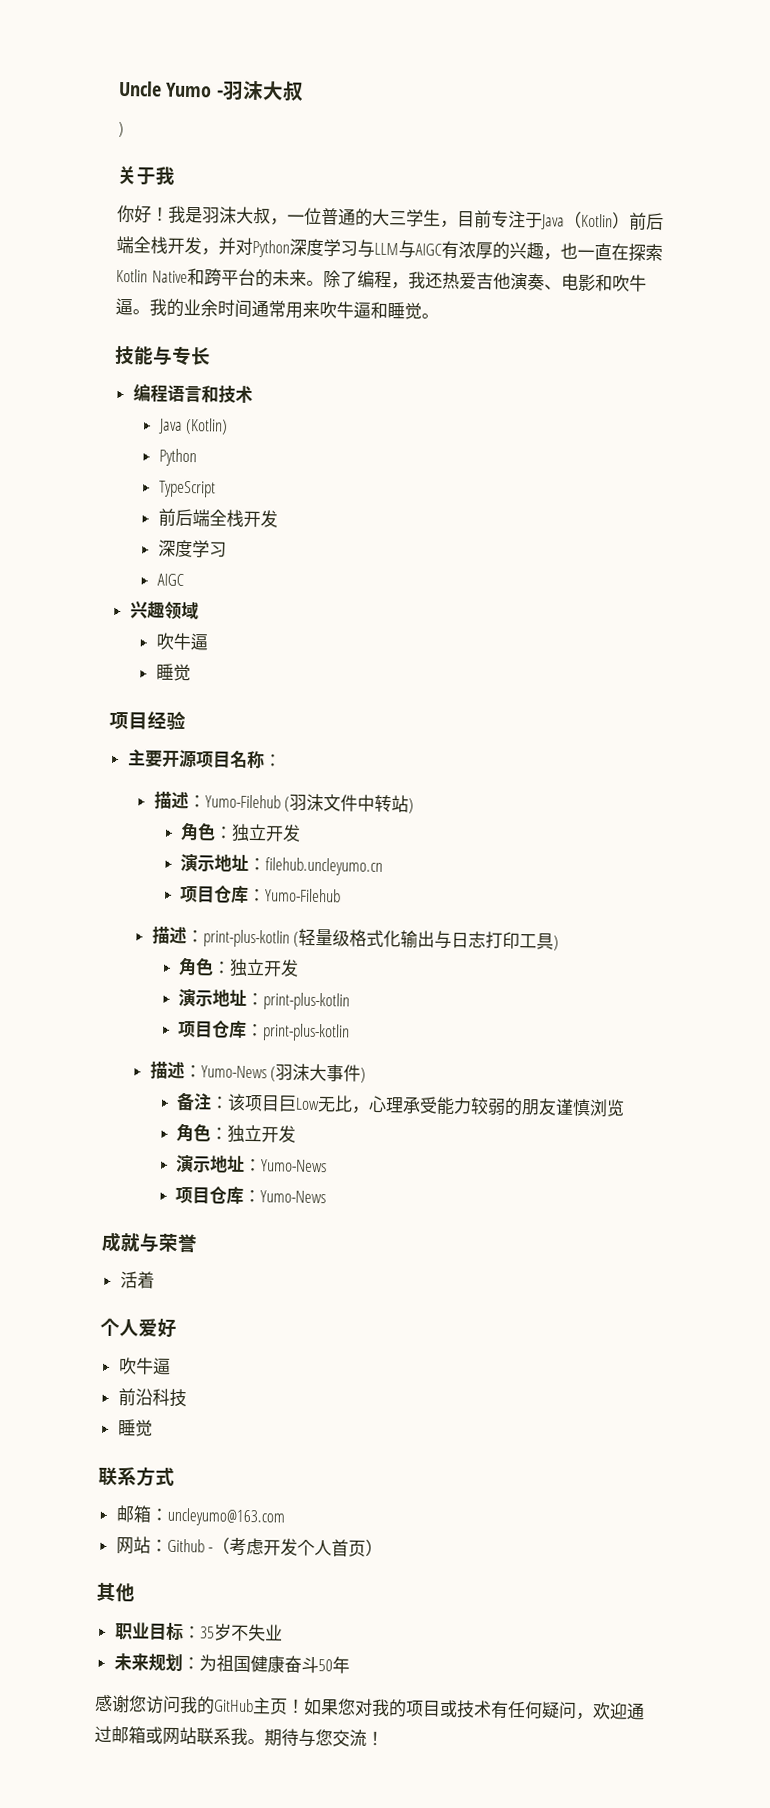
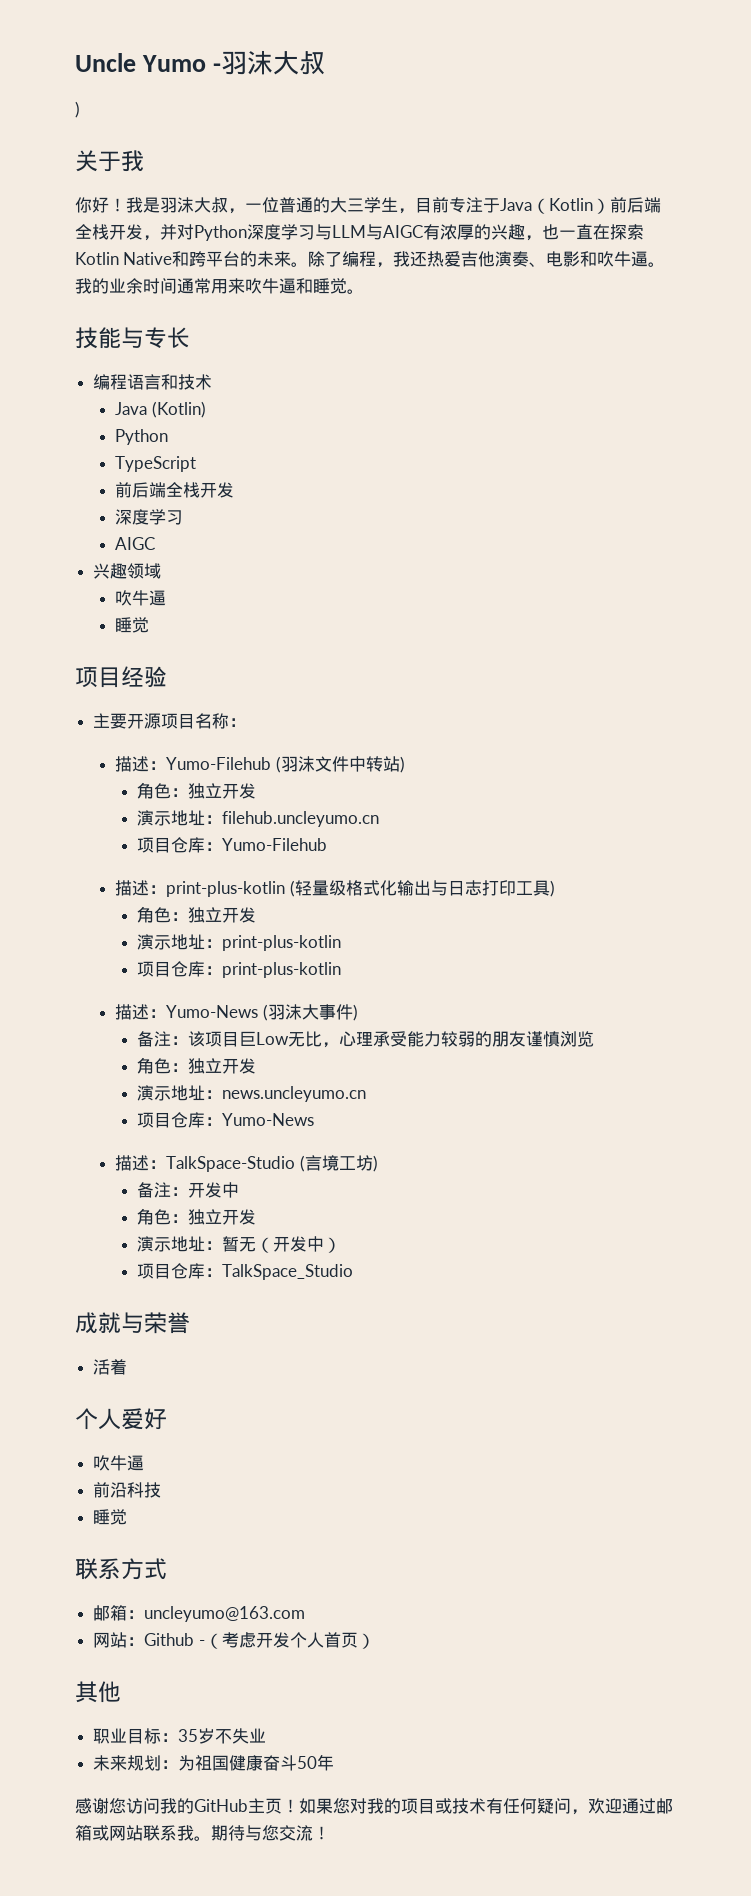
- 演示地址：Yumo-News
+ 演示地址：news.uncleyumo.cn
+ 描述：TalkSpace-Studio (言境工坊)
+ 备注：开发中
+ 角色：独立开发
+ 演示地址：暂无（开发中）
+ 项目仓库：TalkSpace_Studio

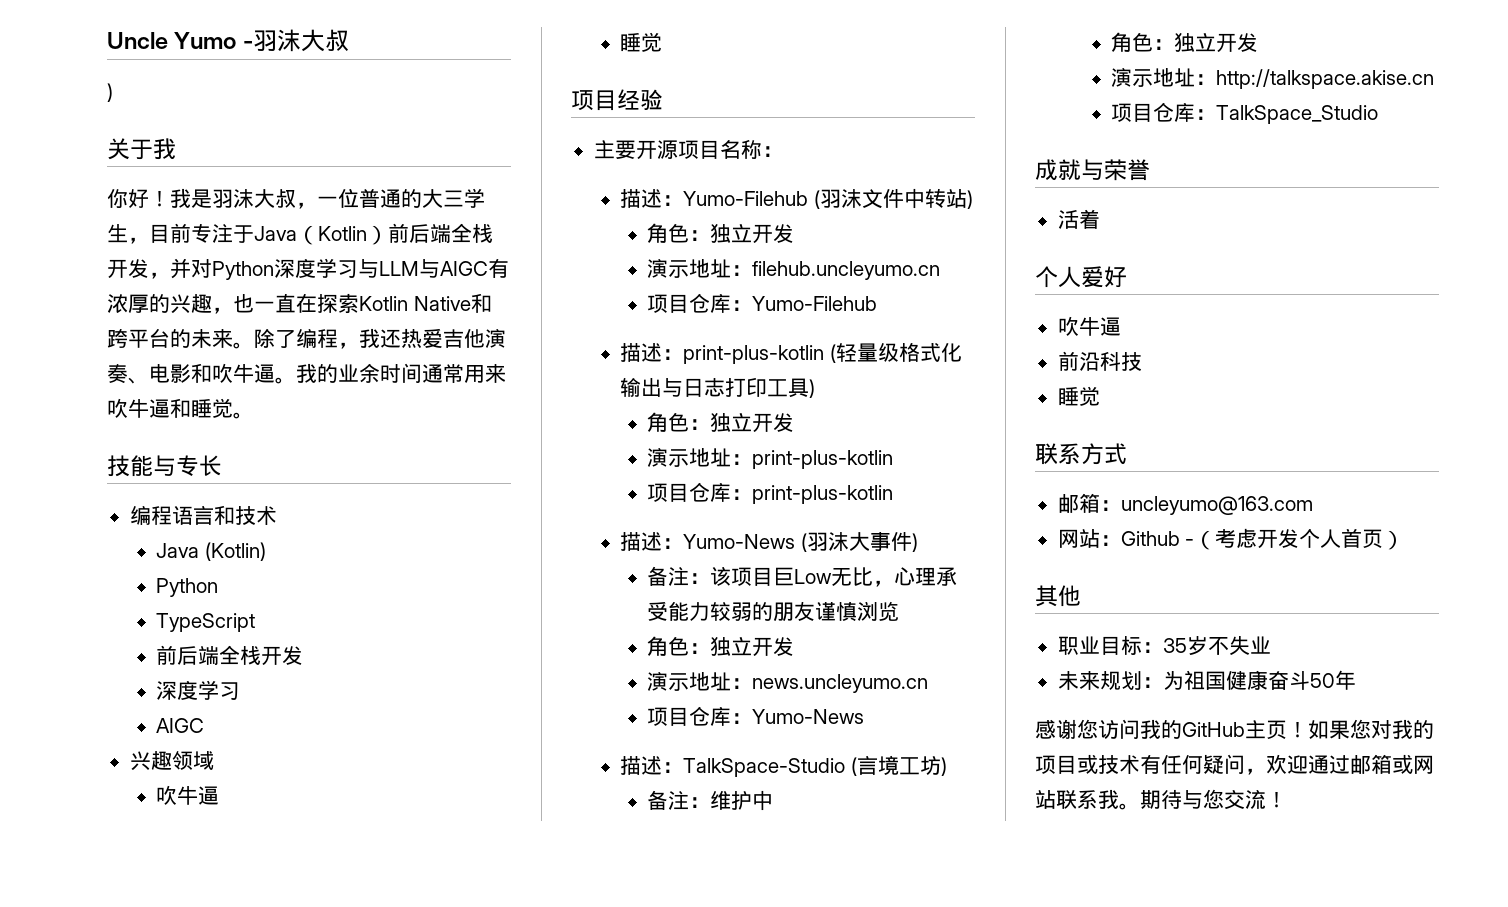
- 备注：开发中
+ 备注：维护中
- 演示地址：暂无（开发中）
+ 演示地址：http://talkspace.akise.cn

